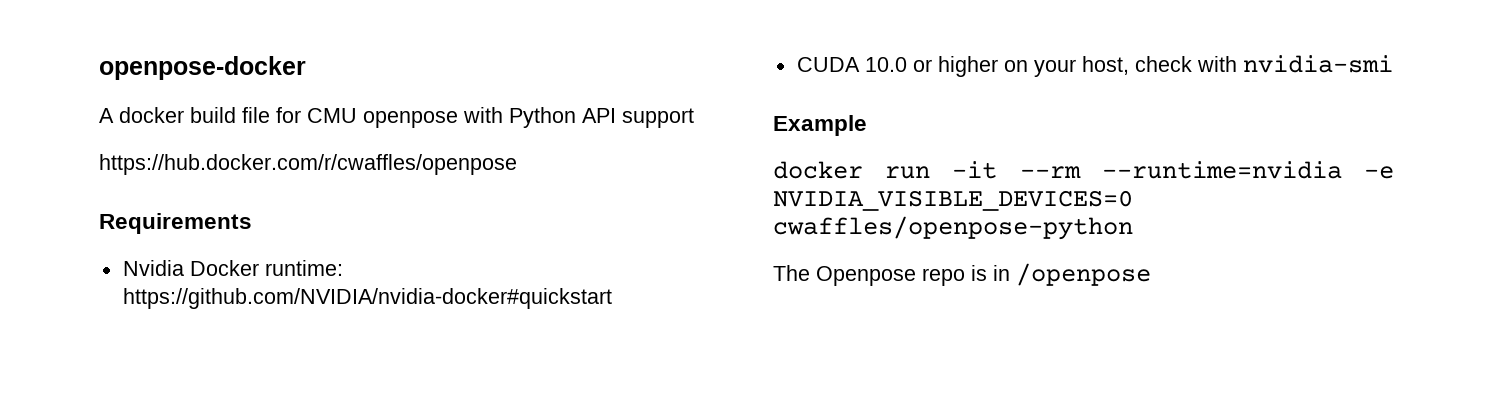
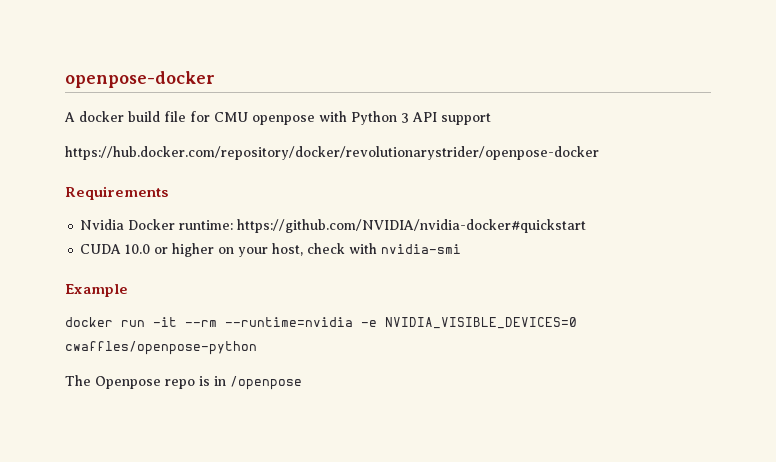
- A docker build file for CMU openpose with Python API support
+ A docker build file for CMU openpose with Python 3 API support
- https://hub.docker.com/r/cwaffles/openpose
+ https://hub.docker.com/repository/docker/revolutionarystrider/openpose-docker

